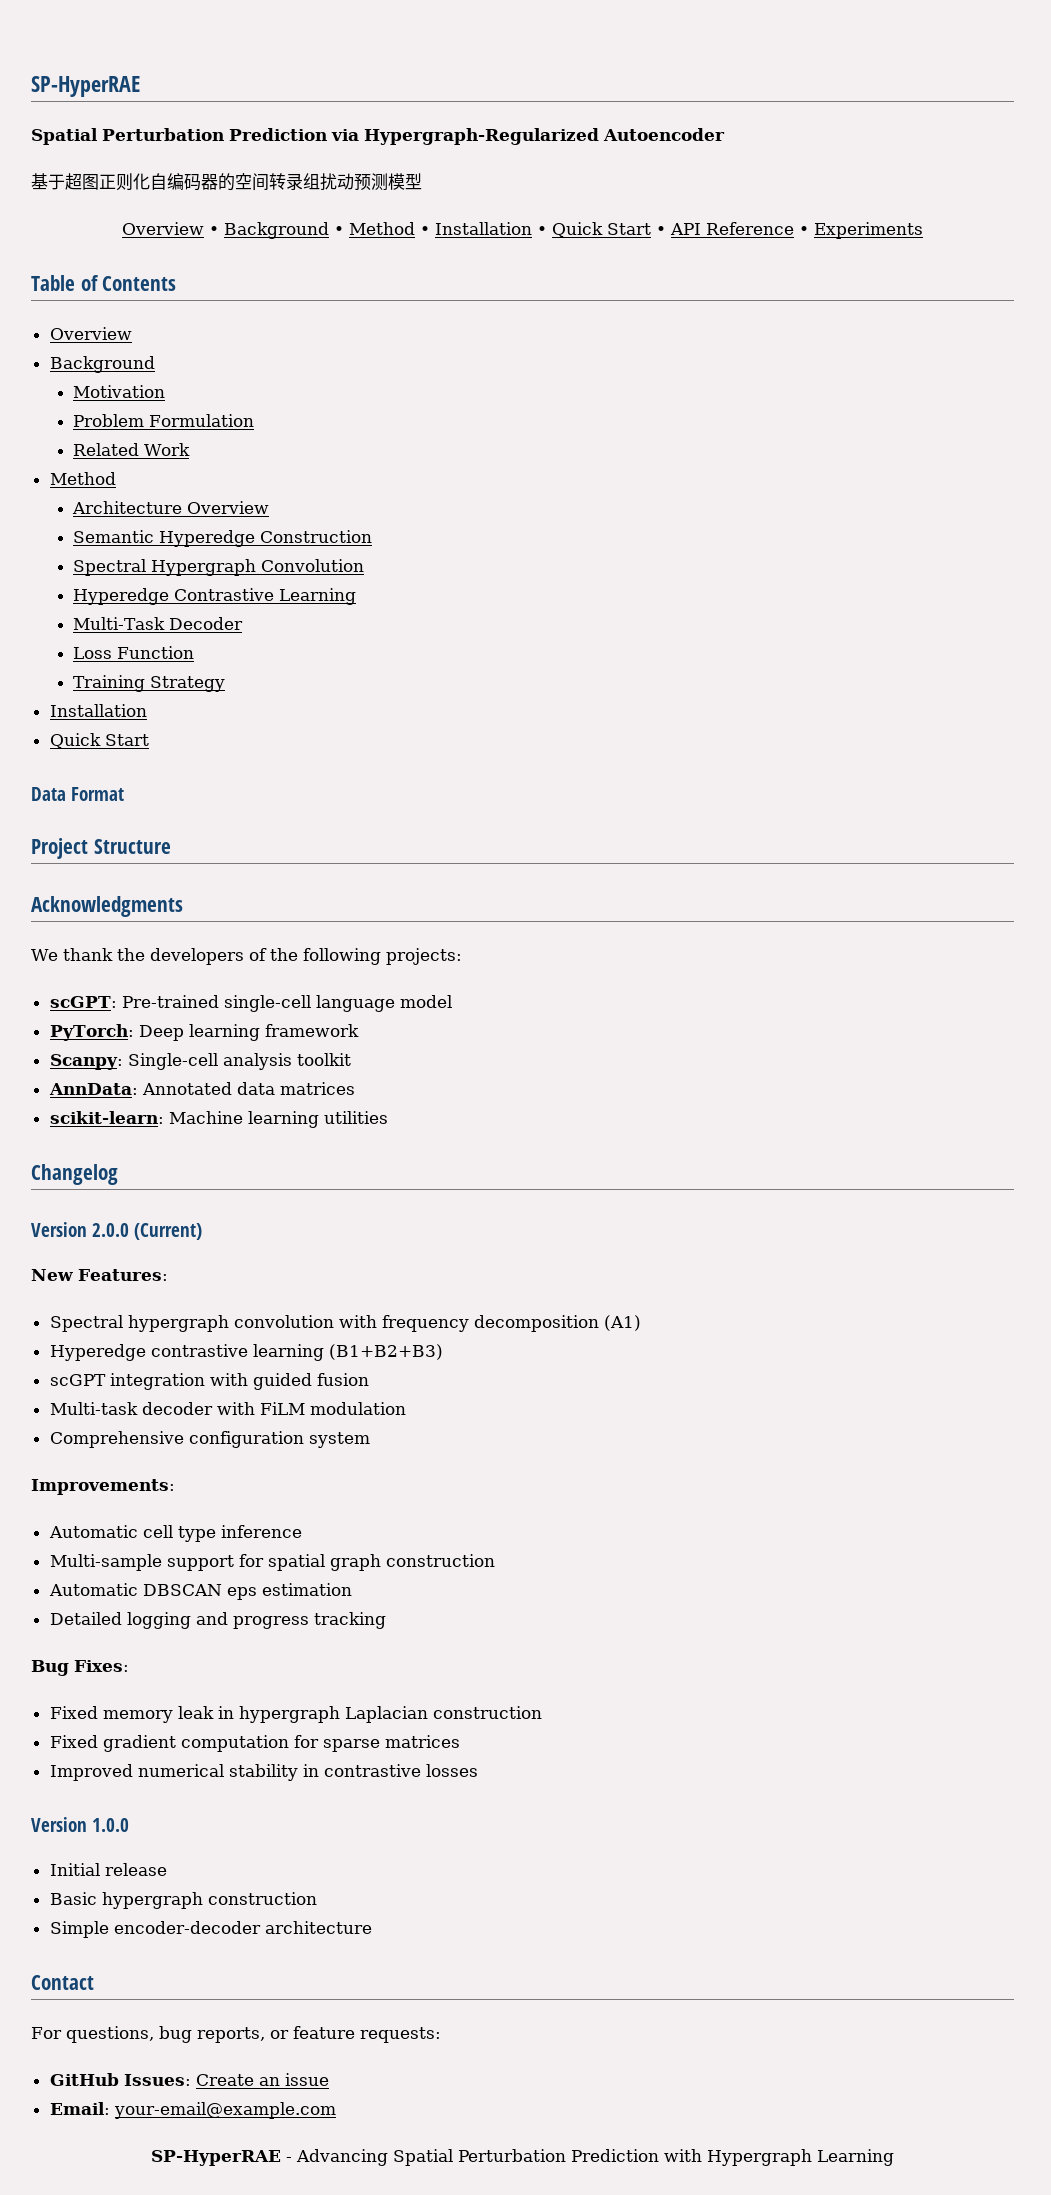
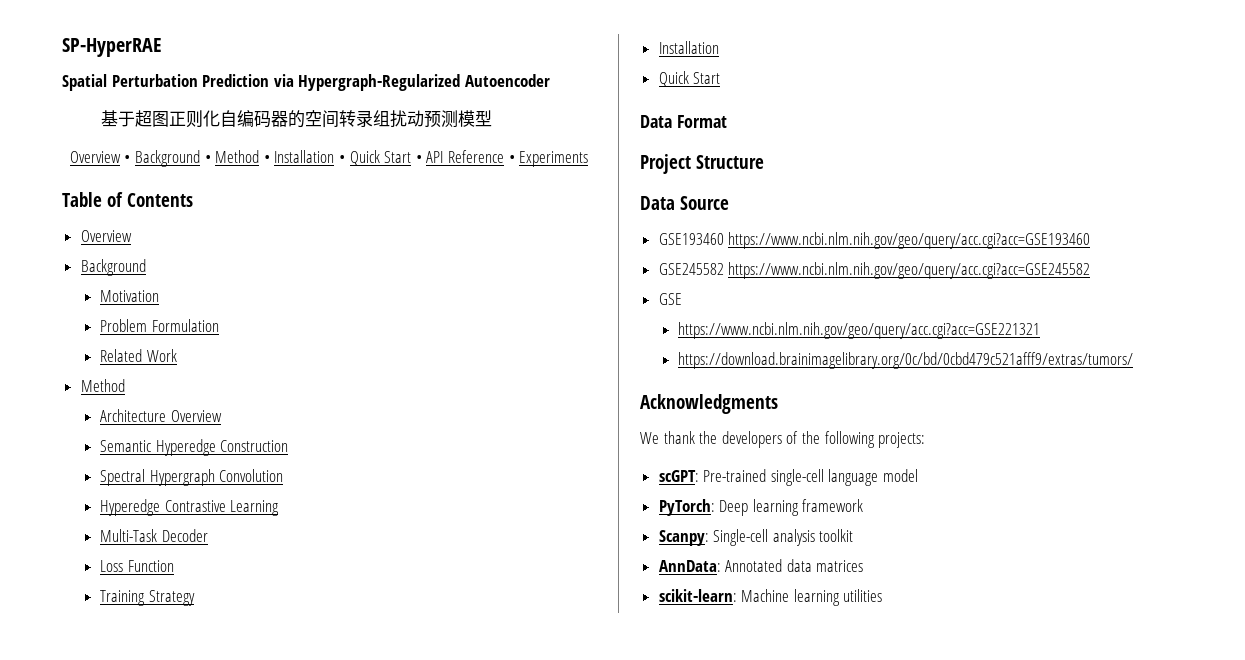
+ Data Source
+ GSE193460 https://www.ncbi.nlm.nih.gov/geo/query/acc.cgi?acc=GSE193460
+ GSE245582 https://www.ncbi.nlm.nih.gov/geo/query/acc.cgi?acc=GSE245582
+ GSE
+ https://www.ncbi.nlm.nih.gov/geo/query/acc.cgi?acc=GSE221321
+ https://download.brainimagelibrary.org/0c/bd/0cbd479c521afff9/extras/tumors/
- Changelog
- Version 2.0.0 (Current)
- New Features:
- Spectral hypergraph convolution with frequency decomposition (A1)
- Hyperedge contrastive learning (B1+B2+B3)
- scGPT integration with guided fusion
- Multi-task decoder with FiLM modulation
- Comprehensive configuration system
- Improvements:
- Automatic cell type inference
- Multi-sample support for spatial graph construction
- Automatic DBSCAN eps estimation
- Detailed logging and progress tracking
- Bug Fixes:
- Fixed memory leak in hypergraph Laplacian construction
- Fixed gradient computation for sparse matrices
- Improved numerical stability in contrastive losses
- Version 1.0.0
- Initial release
- Basic hypergraph construction
- Simple encoder-decoder architecture
- Contact
- For questions, bug reports, or feature requests:
- GitHub Issues: Create an issue
- Email: your-email@example.com
- SP-HyperRAE - Advancing Spatial Perturbation Prediction with Hypergraph Learning

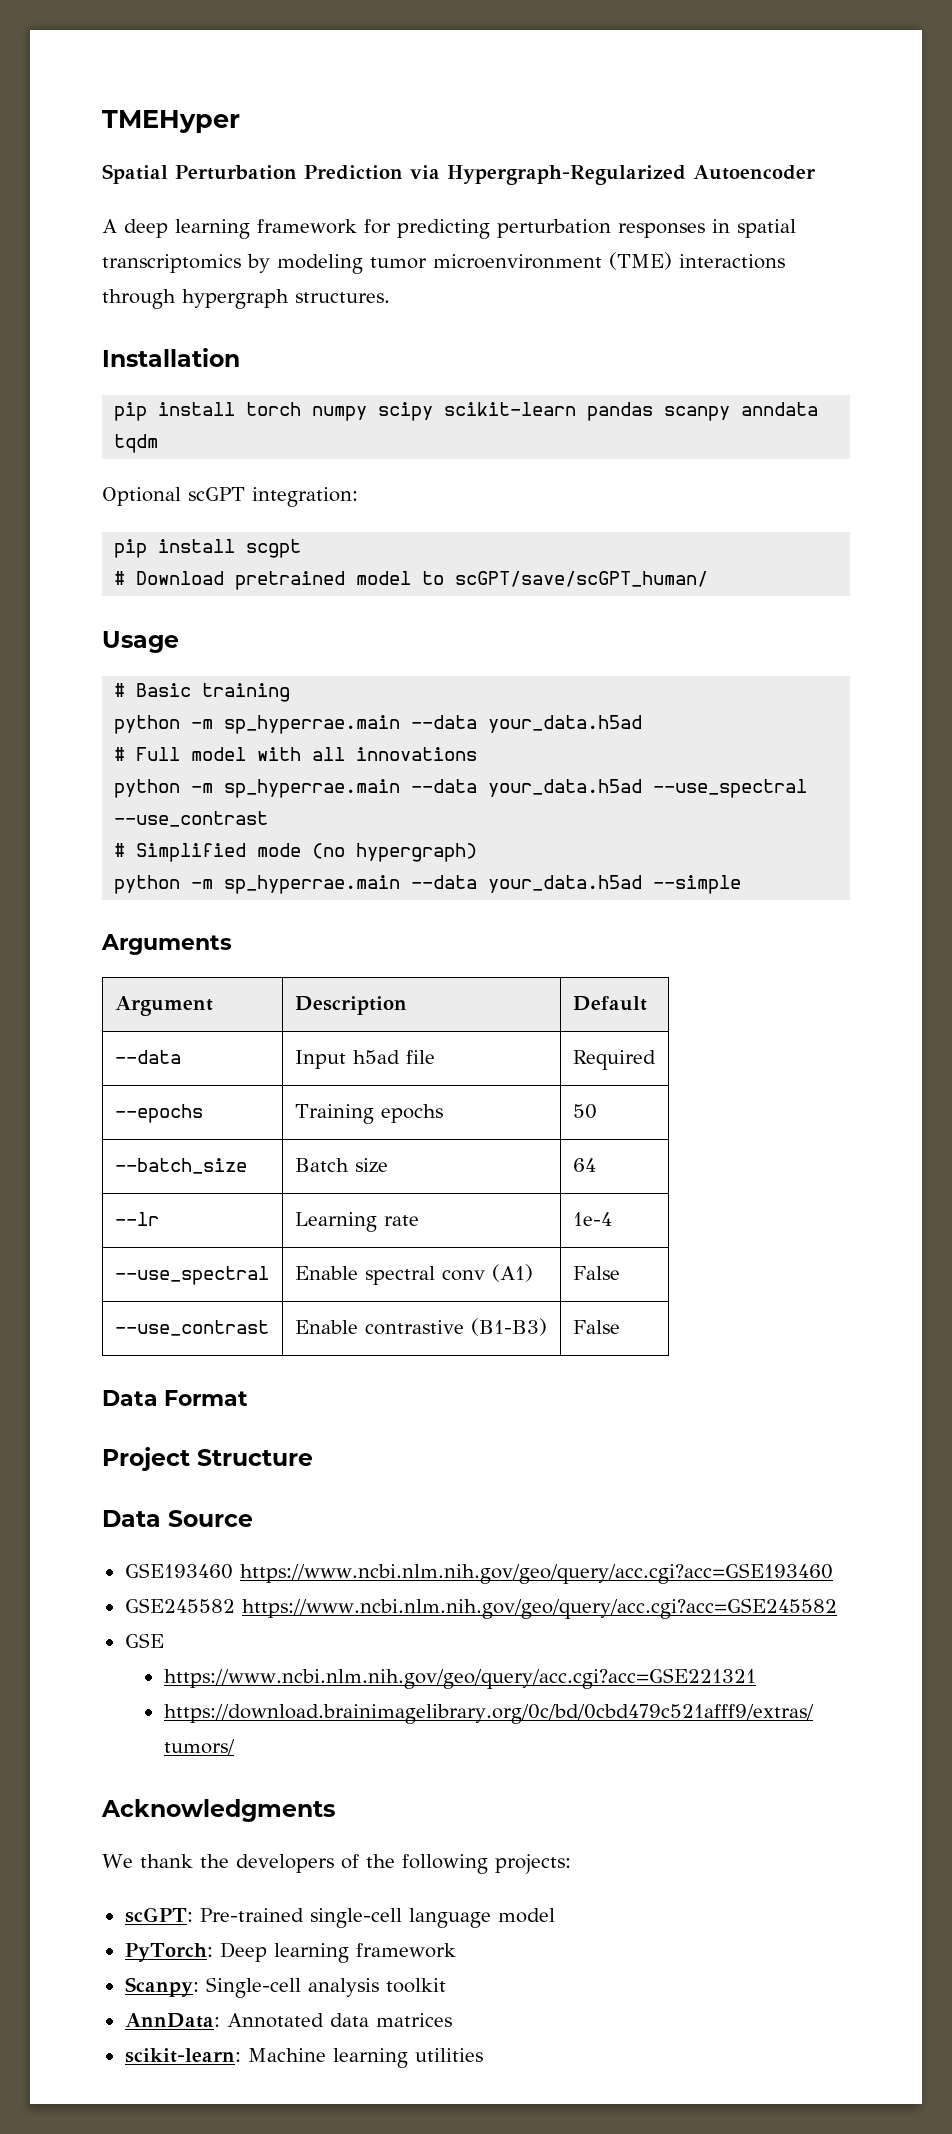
- SP-HyperRAE
+ TMEHyper
- 基于超图正则化自编码器的空间转录组扰动预测模型
- Overview • Background • Method • Installation • Quick Start • API Reference • Experiments
- Table of Contents
- Overview
- Background
- Motivation
- Problem Formulation
- Related Work
- Method
- Architecture Overview
- Semantic Hyperedge Construction
- Spectral Hypergraph Convolution
- Hyperedge Contrastive Learning
- Multi-Task Decoder
- Loss Function
- Training Strategy
+ A deep learning framework for predicting perturbation responses in spatial transcriptomics by modeling tumor microenvironment (TME) interactions through hypergraph structures.
  Installation
- Quick Start
+ pip install torch numpy scipy scikit-learn pandas scanpy anndata tqdm
+ Optional scGPT integration:
+ pip install scgpt
+ # Download pretrained model to scGPT/save/scGPT_human/
+ Usage
+ # Basic training
+ python -m sp_hyperrae.main --data your_data.h5ad
+ # Full model with all innovations
+ python -m sp_hyperrae.main --data your_data.h5ad --use_spectral --use_contrast
+ # Simplified mode (no hypergraph)
+ python -m sp_hyperrae.main --data your_data.h5ad --simple
+ Arguments
+ Argument | Description | Default
+ --data | Input h5ad file | Required
+ --epochs | Training epochs | 50
+ --batch_size | Batch size | 64
+ --lr | Learning rate | 1e-4
+ --use_spectral | Enable spectral conv (A1) | False
+ --use_contrast | Enable contrastive (B1-B3) | False

